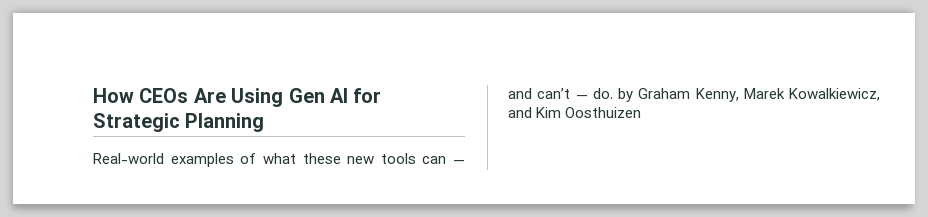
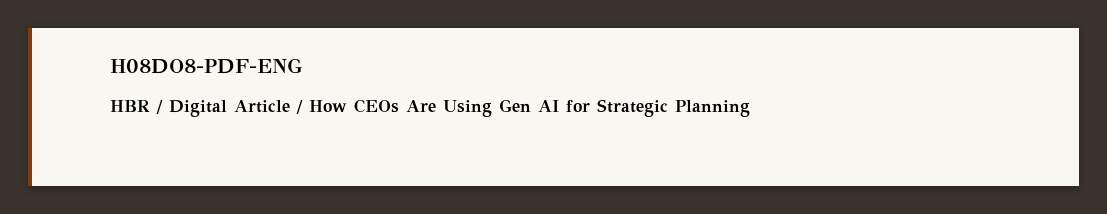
- How CEOs Are Using Gen AI for Strategic Planning
+ H08DO8-PDF-ENG
+ HBR / Digital Article / How CEOs Are Using Gen AI for Strategic Planning
- Real-world examples of what these new tools can — and can’t — do. by Graham Kenny, Marek Kowalkiewicz, and Kim Oosthuizen

